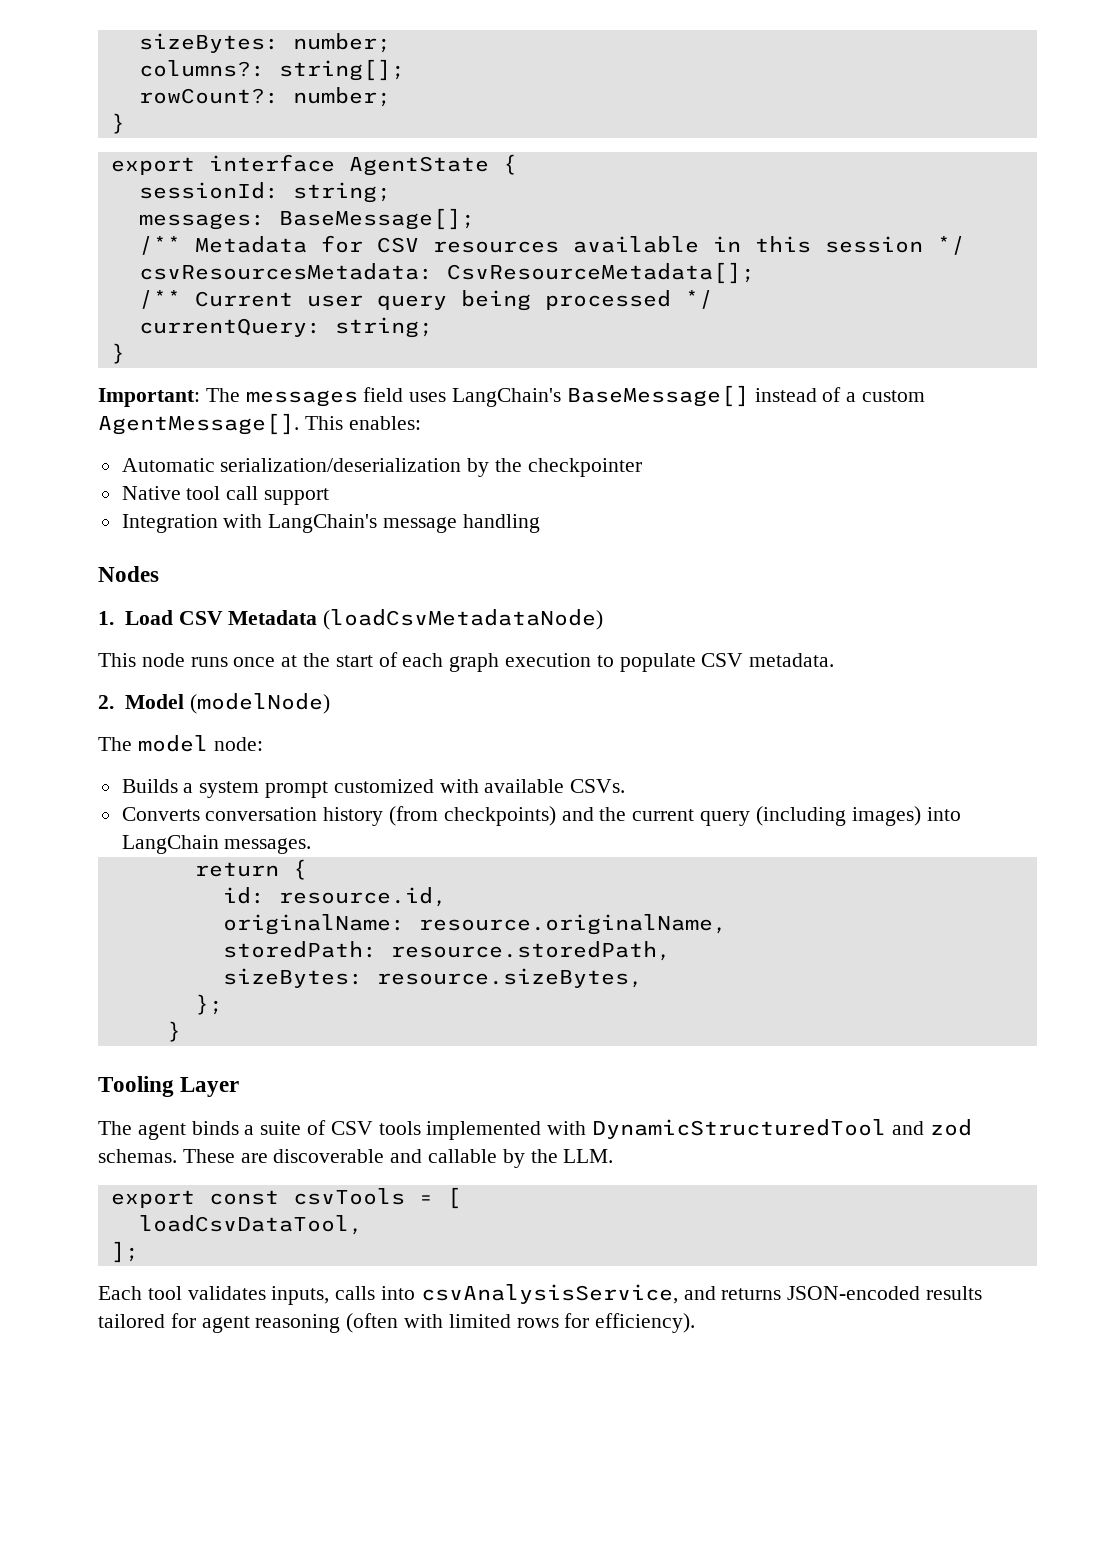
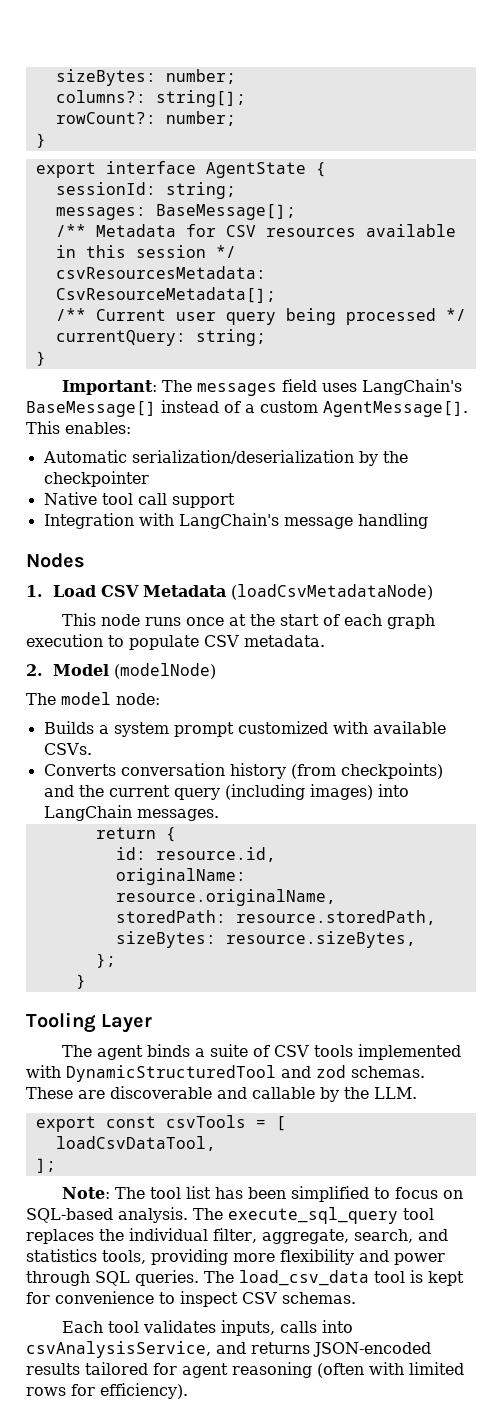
+ Note: The tool list has been simplified to focus on SQL-based analysis. The execute_sql_query tool replaces the individual filter, aggregate, search, and statistics tools, providing more flexibility and power through SQL queries. The load_csv_data tool is kept for convenience to inspect CSV schemas.

